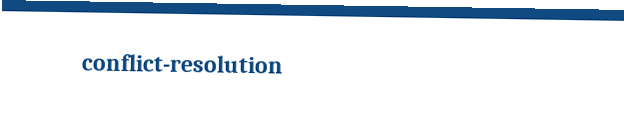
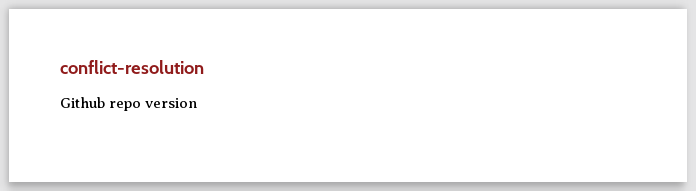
+ Github repo version

